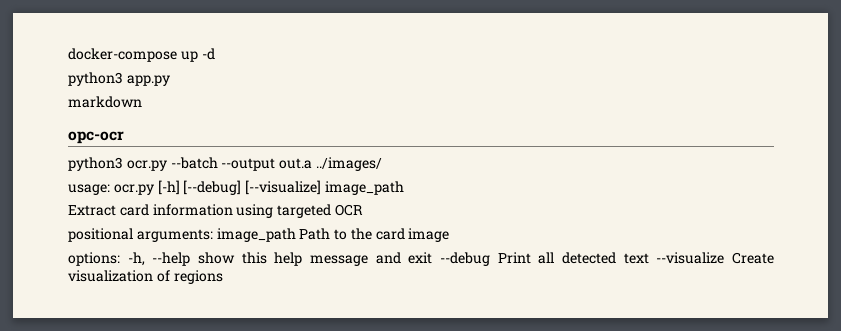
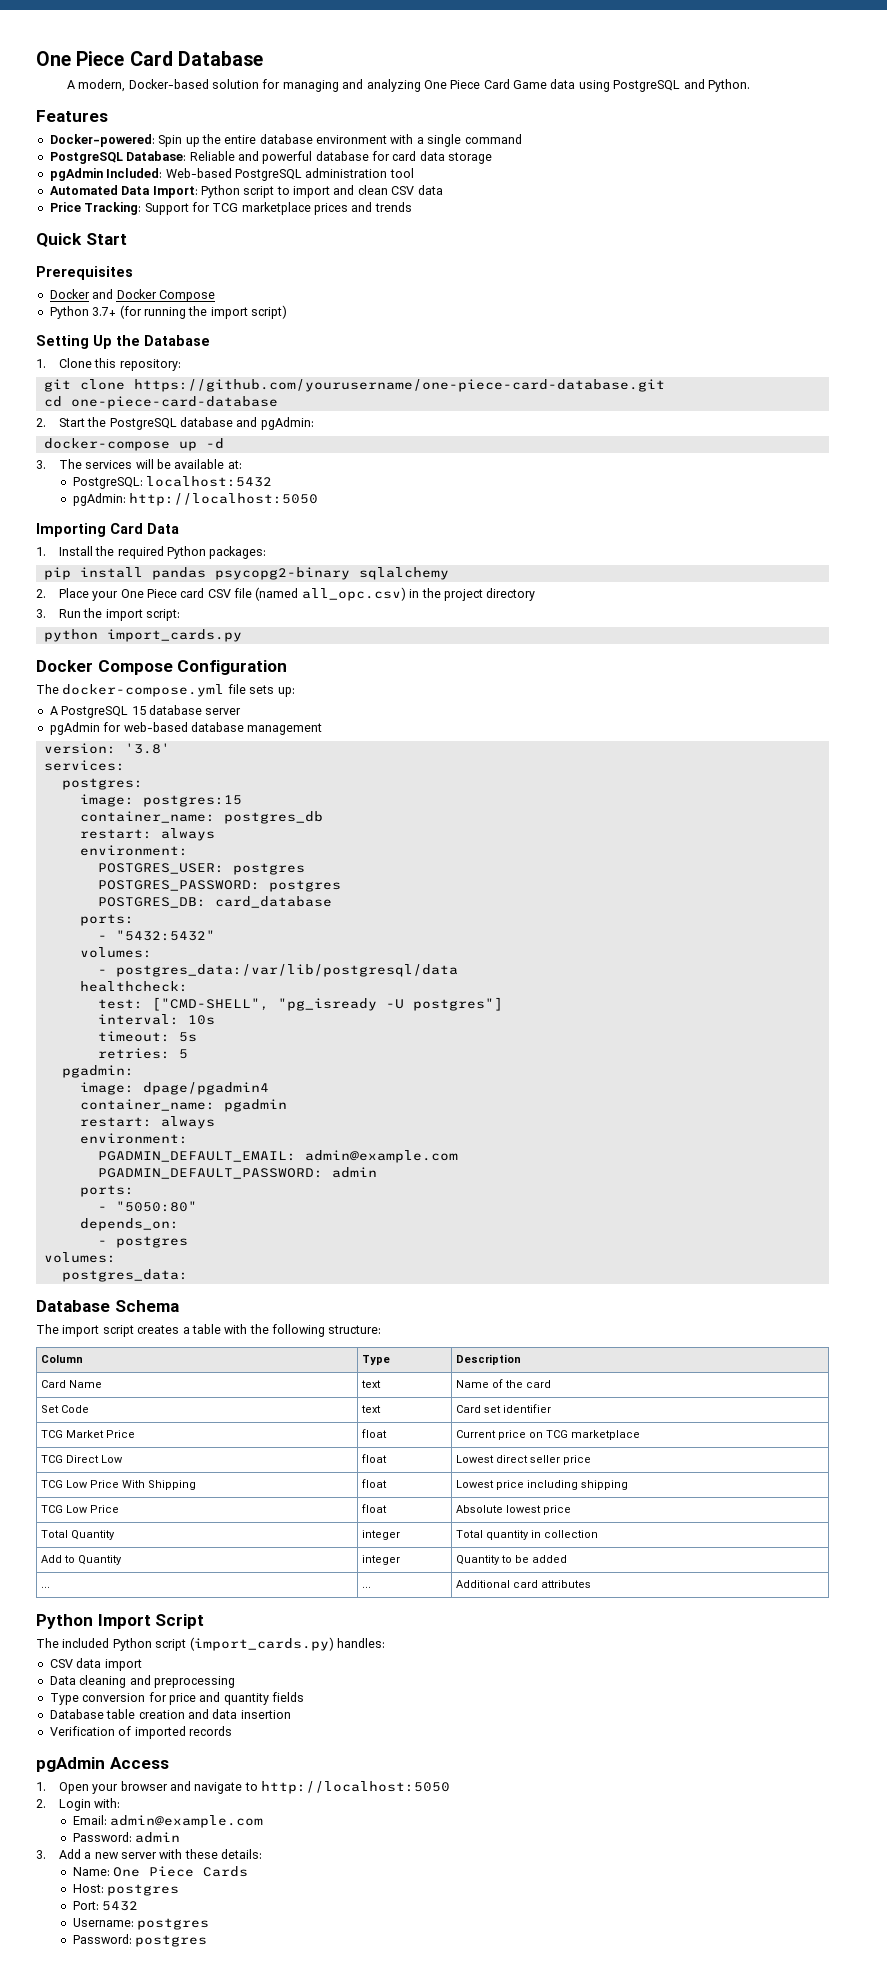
+ One Piece Card Database
+ A modern, Docker-based solution for managing and analyzing One Piece Card Game data using PostgreSQL and Python.
+ Features
+ Docker-powered: Spin up the entire database environment with a single command
+ PostgreSQL Database: Reliable and powerful database for card data storage
+ pgAdmin Included: Web-based PostgreSQL administration tool
+ Automated Data Import: Python script to import and clean CSV data
+ Price Tracking: Support for TCG marketplace prices and trends
+ Quick Start
+ Prerequisites
+ Docker and Docker Compose
+ Python 3.7+ (for running the import script)
+ Setting Up the Database
+ 1. Clone this repository:
+ git clone https://github.com/yourusername/one-piece-card-database.git
+ cd one-piece-card-database
+ 2. Start the PostgreSQL database and pgAdmin:
  docker-compose up -d
- python3 app.py
- markdown
- opc-ocr
- python3 ocr.py --batch --output out.a ../images/
- usage: ocr.py [-h] [--debug] [--visualize] image_path
- Extract card information using targeted OCR
- positional arguments: image_path Path to the card image
- options: -h, --help show this help message and exit --debug Print all detected text --visualize Create visualization of regions
+ 3. The services will be available at:
+ PostgreSQL: localhost:5432
+ pgAdmin: http://localhost:5050
+ Importing Card Data
+ 1. Install the required Python packages:
+ pip install pandas psycopg2-binary sqlalchemy
+ 2. Place your One Piece card CSV file (named all_opc.csv) in the project directory
+ 3. Run the import script:
+ python import_cards.py
+ Docker Compose Configuration
+ The docker-compose.yml file sets up:
+ A PostgreSQL 15 database server
+ pgAdmin for web-based database management
+ version: '3.8'
+ services:
+ postgres:
+ image: postgres:15
+ container_name: postgres_db
+ restart: always
+ environment:
+ POSTGRES_USER: postgres
+ POSTGRES_PASSWORD: postgres
+ POSTGRES_DB: card_database
+ ports:
+ - "5432:5432"
+ volumes:
+ - postgres_data:/var/lib/postgresql/data
+ healthcheck:
+ test: ["CMD-SHELL", "pg_isready -U postgres"]
+ interval: 10s
+ timeout: 5s
+ retries: 5
+ pgadmin:
+ image: dpage/pgadmin4
+ container_name: pgadmin
+ restart: always
+ environment:
+ PGADMIN_DEFAULT_EMAIL: admin@example.com
+ PGADMIN_DEFAULT_PASSWORD: admin
+ ports:
+ - "5050:80"
+ depends_on:
+ - postgres
+ volumes:
+ postgres_data:
+ Database Schema
+ The import script creates a table with the following structure:
+ Column | Type | Description
+ Card Name | text | Name of the card
+ Set Code | text | Card set identifier
+ TCG Market Price | float | Current price on TCG marketplace
+ TCG Direct Low | float | Lowest direct seller price
+ TCG Low Price With Shipping | float | Lowest price including shipping
+ TCG Low Price | float | Absolute lowest price
+ Total Quantity | integer | Total quantity in collection
+ Add to Quantity | integer | Quantity to be added
+ ... | ... | Additional card attributes
+ Python Import Script
+ The included Python script (import_cards.py) handles:
+ CSV data import
+ Data cleaning and preprocessing
+ Type conversion for price and quantity fields
+ Database table creation and data insertion
+ Verification of imported records
+ pgAdmin Access
+ 1. Open your browser and navigate to http://localhost:5050
+ 2. Login with:
+ Email: admin@example.com
+ Password: admin
+ 3. Add a new server with these details:
+ Name: One Piece Cards
+ Host: postgres
+ Port: 5432
+ Username: postgres
+ Password: postgres

